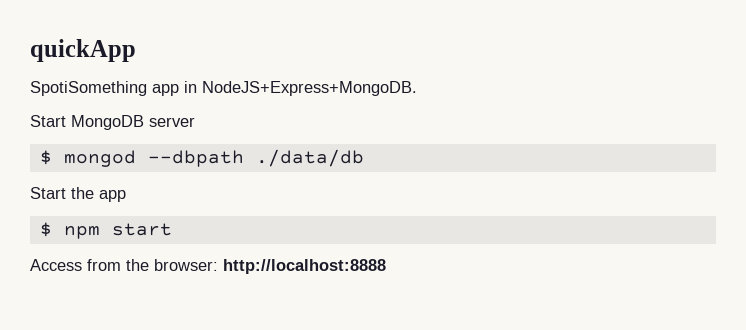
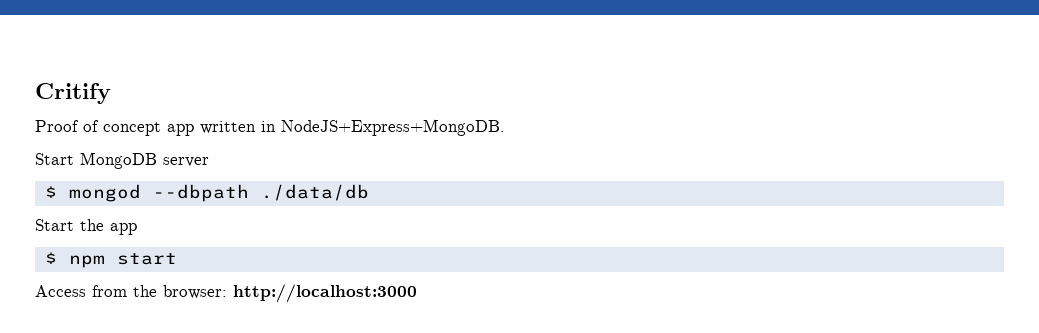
- quickApp
- SpotiSomething app in NodeJS+Express+MongoDB.
+ Critify
+ Proof of concept app written in NodeJS+Express+MongoDB.
- Access from the browser: http://localhost:8888
+ Access from the browser: http://localhost:3000

